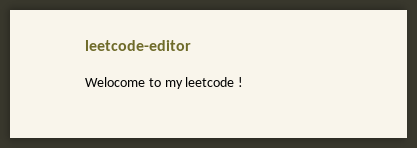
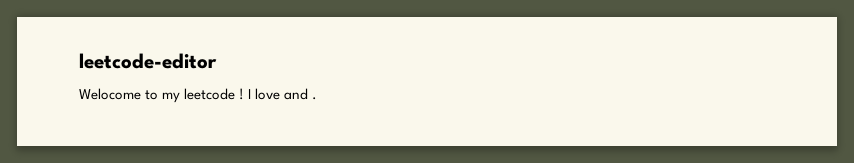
+ I love and .

